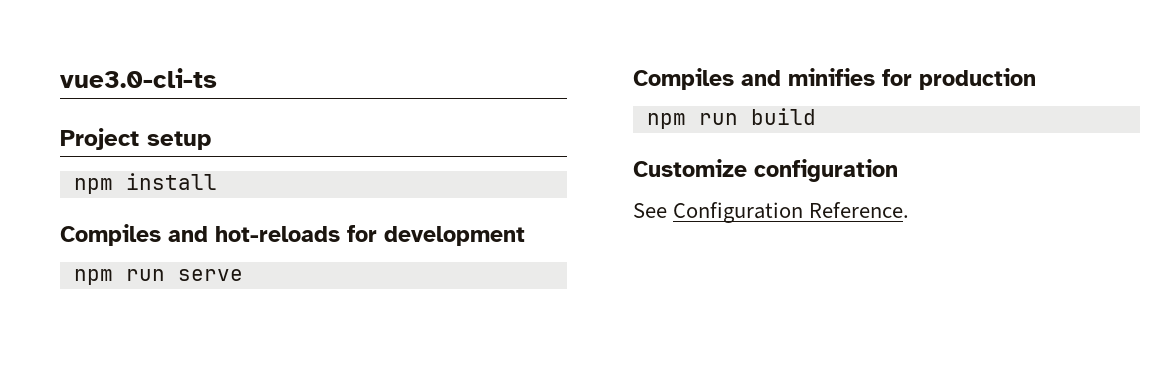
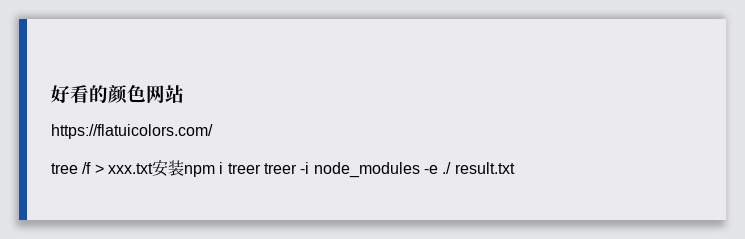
- vue3.0-cli-ts
- Project setup
- npm install
- Compiles and hot-reloads for development
- npm run serve
- Compiles and minifies for production
- npm run build
- Customize configuration
- See Configuration Reference.
+ 好看的颜色网站
+ https://flatuicolors.com/
+ tree /f > xxx.txt安装npm i treer treer -i node_modules -e ./ result.txt

